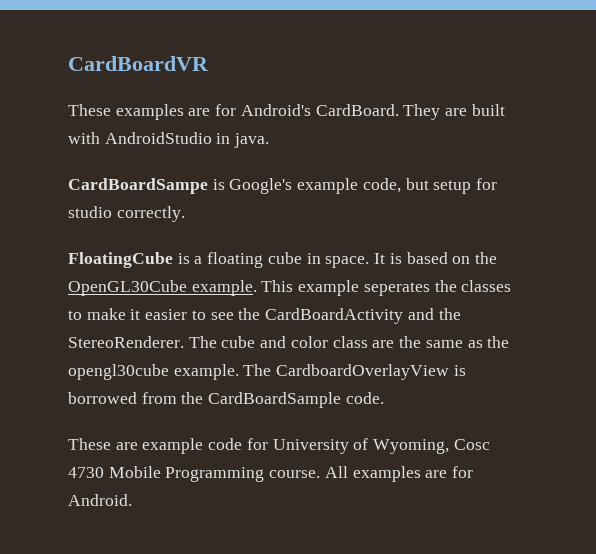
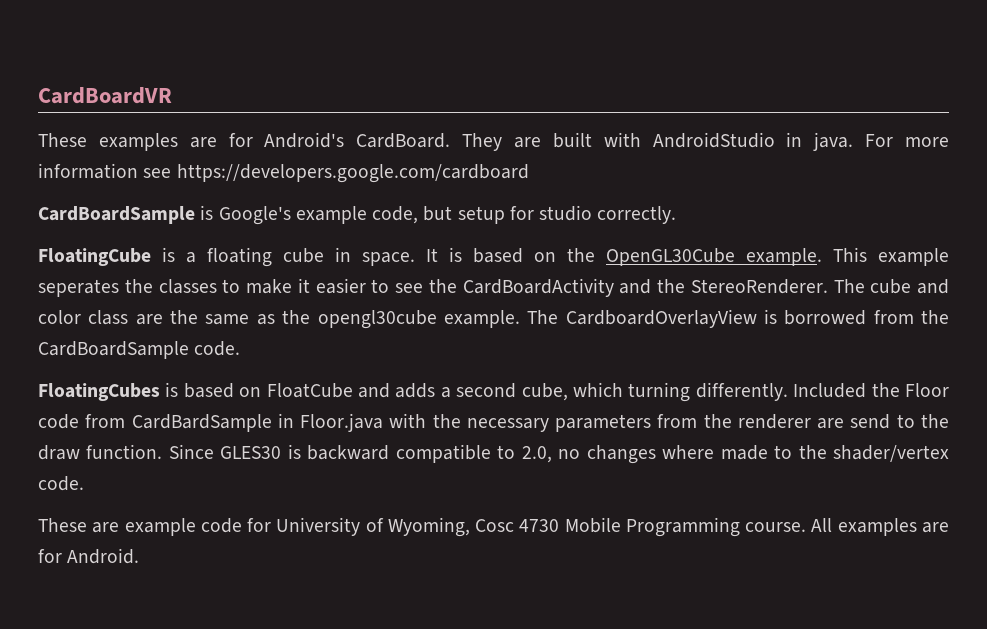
- They are built with AndroidStudio in java.
- CardBoardSampe is Google's example code, but setup for studio correctly.
+ They are built with AndroidStudio in java. For more information see https://developers.google.com/cardboard
+ CardBoardSample is Google's example code, but setup for studio correctly.
+ FloatingCubes is based on FloatCube and adds a second cube, which turning differently. Included the Floor code from CardBardSample in Floor.java with the necessary parameters from the renderer are send to the draw function. Since GLES30 is backward compatible to 2.0, no changes where made to the shader/vertex code.

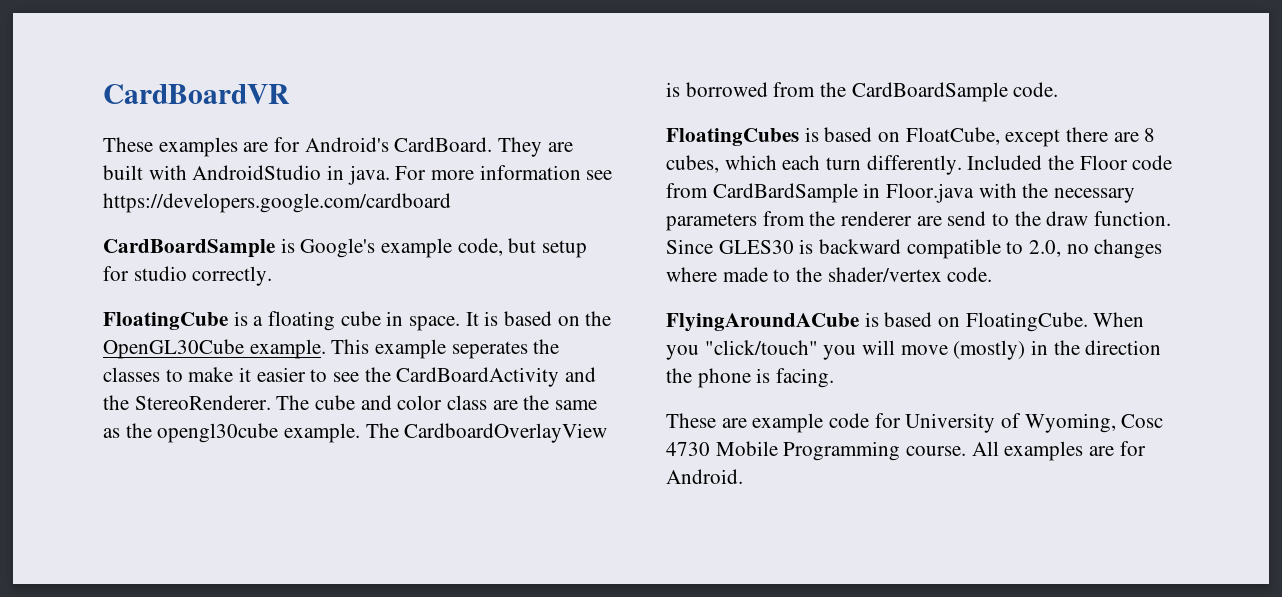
- FloatingCubes is based on FloatCube and adds a second cube, which turning differently.
+ FloatingCubes is based on FloatCube, except there are 8 cubes, which each turn differently.
+ FlyingAroundACube is based on FloatingCube. When you "click/touch" you will move (mostly) in the direction the phone is facing.

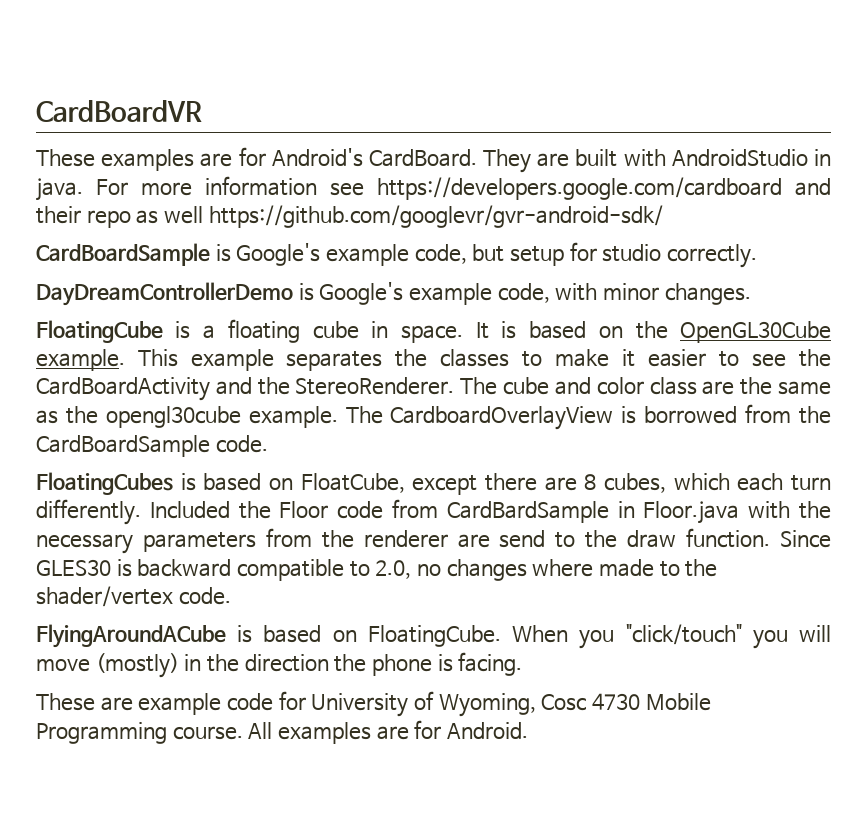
- For more information see https://developers.google.com/cardboard
+ For more information see https://developers.google.com/cardboard and their repo as well https://github.com/googlevr/gvr-android-sdk/
+ DayDreamControllerDemo is Google's example code, with minor changes.
- This example seperates the classes to make it easier to see the CardBoardActivity and the StereoRenderer.
+ This example separates the classes to make it easier to see the CardBoardActivity and the StereoRenderer.

